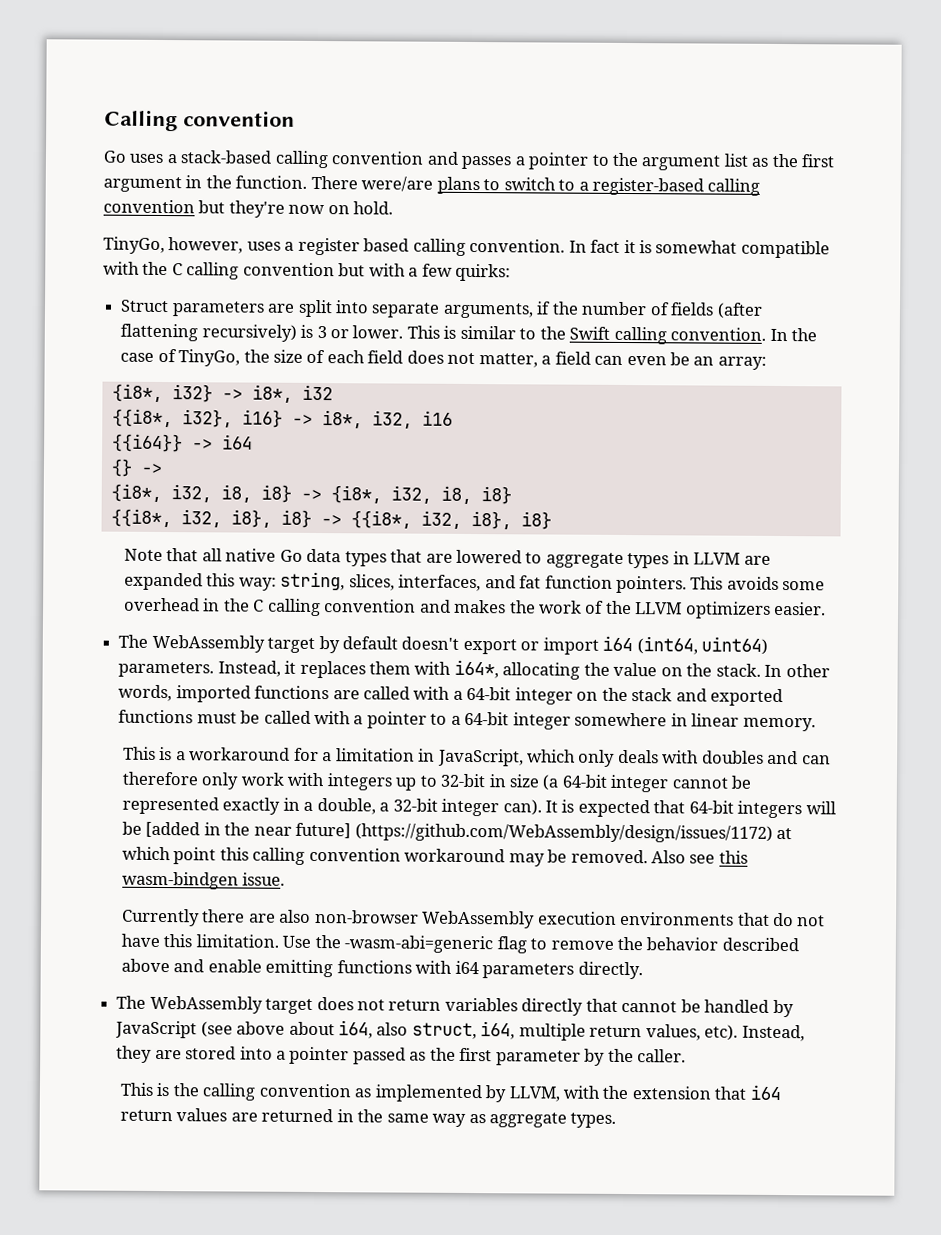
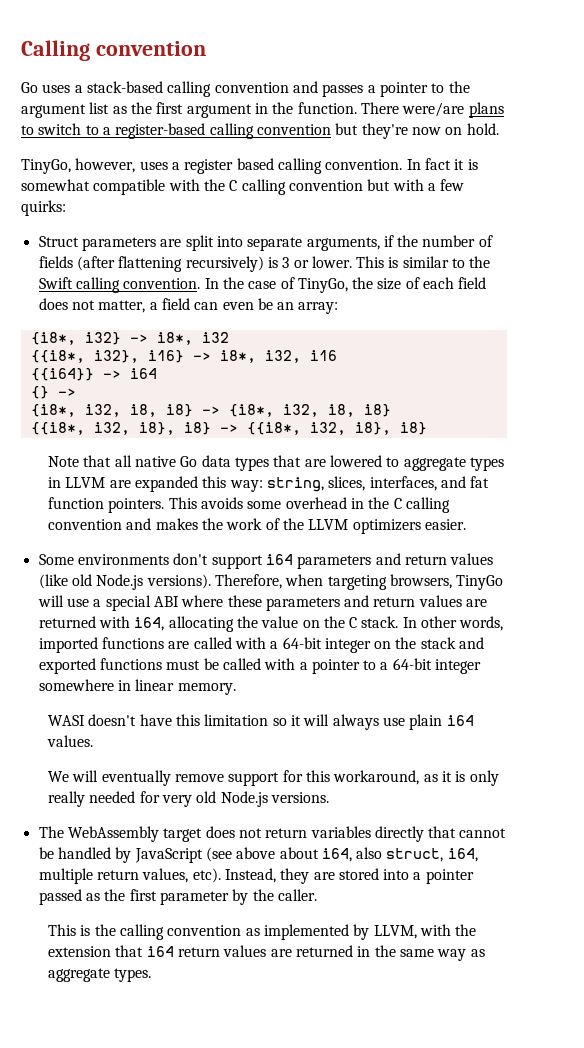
- The WebAssembly target by default doesn't export or import i64 (int64, uint64) parameters. Instead, it replaces them with i64*, allocating the value on the stack.
+ Some environments don't support i64 parameters and return values (like old Node.js versions). Therefore, when targeting browsers, TinyGo will use a special ABI where these parameters and return values are returned with i64, allocating the value on the C stack.
- This is a workaround for a limitation in JavaScript, which only deals with doubles and can therefore only work with integers up to 32-bit in size (a 64-bit integer cannot be represented exactly in a double, a 32-bit integer can). It is expected that 64-bit integers will be [added in the near future] (https://github.com/WebAssembly/design/issues/1172) at which point this calling convention workaround may be removed. Also see this wasm-bindgen issue.
- Currently there are also non-browser WebAssembly execution environments that do not have this limitation. Use the -wasm-abi=generic flag to remove the behavior described above and enable emitting functions with i64 parameters directly.
+ WASI doesn't have this limitation so it will always use plain i64 values.
+ We will eventually remove support for this workaround, as it is only really needed for very old Node.js versions.

